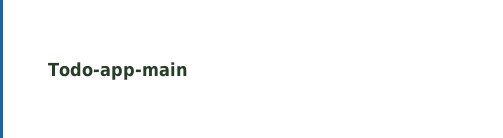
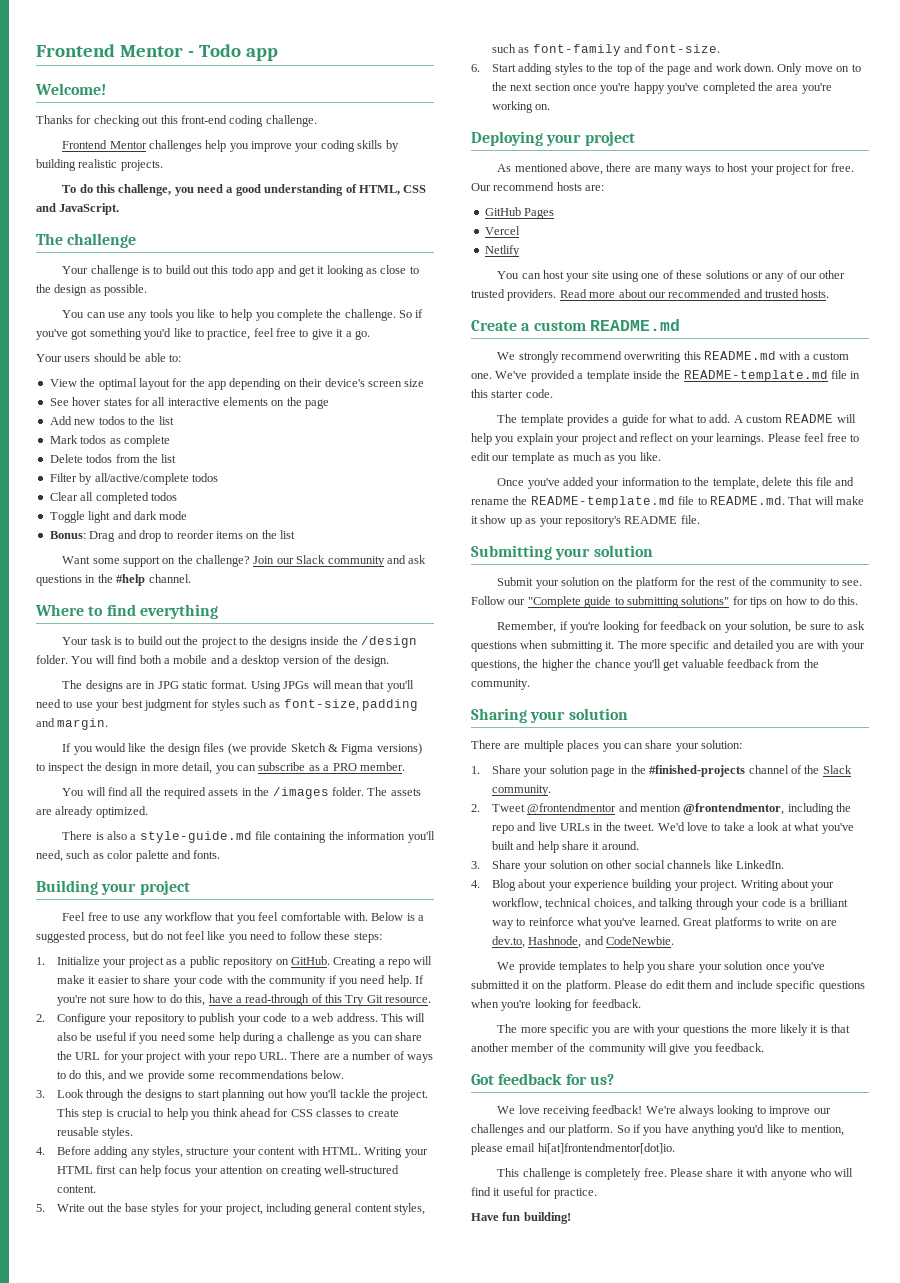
- Todo-app-main
+ Frontend Mentor - Todo app
+ Welcome!
+ Thanks for checking out this front-end coding challenge.
+ Frontend Mentor challenges help you improve your coding skills by building realistic projects.
+ To do this challenge, you need a good understanding of HTML, CSS and JavaScript.
+ The challenge
+ Your challenge is to build out this todo app and get it looking as close to the design as possible.
+ You can use any tools you like to help you complete the challenge. So if you've got something you'd like to practice, feel free to give it a go.
+ Your users should be able to:
+ View the optimal layout for the app depending on their device's screen size
+ See hover states for all interactive elements on the page
+ Add new todos to the list
+ Mark todos as complete
+ Delete todos from the list
+ Filter by all/active/complete todos
+ Clear all completed todos
+ Toggle light and dark mode
+ Bonus: Drag and drop to reorder items on the list
+ Want some support on the challenge? Join our Slack community and ask questions in the #help channel.
+ Where to find everything
+ Your task is to build out the project to the designs inside the /design folder. You will find both a mobile and a desktop version of the design.
+ The designs are in JPG static format. Using JPGs will mean that you'll need to use your best judgment for styles such as font-size, padding and margin.
+ If you would like the design files (we provide Sketch & Figma versions) to inspect the design in more detail, you can subscribe as a PRO member.
+ You will find all the required assets in the /images folder. The assets are already optimized.
+ There is also a style-guide.md file containing the information you'll need, such as color palette and fonts.
+ Building your project
+ Feel free to use any workflow that you feel comfortable with. Below is a suggested process, but do not feel like you need to follow these steps:
+ 1. Initialize your project as a public repository on GitHub. Creating a repo will make it easier to share your code with the community if you need help. If you're not sure how to do this, have a read-through of this Try Git resource.
+ 2. Configure your repository to publish your code to a web address. This will also be useful if you need some help during a challenge as you can share the URL for your project with your repo URL. There are a number of ways to do this, and we provide some recommendations below.
+ 3. Look through the designs to start planning out how you'll tackle the project. This step is crucial to help you think ahead for CSS classes to create reusable styles.
+ 4. Before adding any styles, structure your content with HTML. Writing your HTML first can help focus your attention on creating well-structured content.
+ 5. Write out the base styles for your project, including general content styles, such as font-family and font-size.
+ 6. Start adding styles to the top of the page and work down. Only move on to the next section once you're happy you've completed the area you're working on.
+ Deploying your project
+ As mentioned above, there are many ways to host your project for free. Our recommend hosts are:
+ GitHub Pages
+ Vercel
+ Netlify
+ You can host your site using one of these solutions or any of our other trusted providers. Read more about our recommended and trusted hosts.
+ Create a custom README.md
+ We strongly recommend overwriting this README.md with a custom one. We've provided a template inside the README-template.md file in this starter code.
+ The template provides a guide for what to add. A custom README will help you explain your project and reflect on your learnings. Please feel free to edit our template as much as you like.
+ Once you've added your information to the template, delete this file and rename the README-template.md file to README.md. That will make it show up as your repository's README file.
+ Submitting your solution
+ Submit your solution on the platform for the rest of the community to see. Follow our "Complete guide to submitting solutions" for tips on how to do this.
+ Remember, if you're looking for feedback on your solution, be sure to ask questions when submitting it. The more specific and detailed you are with your questions, the higher the chance you'll get valuable feedback from the community.
+ Sharing your solution
+ There are multiple places you can share your solution:
+ 1. Share your solution page in the #finished-projects channel of the Slack community.
+ 2. Tweet @frontendmentor and mention @frontendmentor, including the repo and live URLs in the tweet. We'd love to take a look at what you've built and help share it around.
+ 3. Share your solution on other social channels like LinkedIn.
+ 4. Blog about your experience building your project. Writing about your workflow, technical choices, and talking through your code is a brilliant way to reinforce what you've learned. Great platforms to write on are dev.to, Hashnode, and CodeNewbie.
+ We provide templates to help you share your solution once you've submitted it on the platform. Please do edit them and include specific questions when you're looking for feedback.
+ The more specific you are with your questions the more likely it is that another member of the community will give you feedback.
+ Got feedback for us?
+ We love receiving feedback! We're always looking to improve our challenges and our platform. So if you have anything you'd like to mention, please email hi[at]frontendmentor[dot]io.
+ This challenge is completely free. Please share it with anyone who will find it useful for practice.
+ Have fun building!

